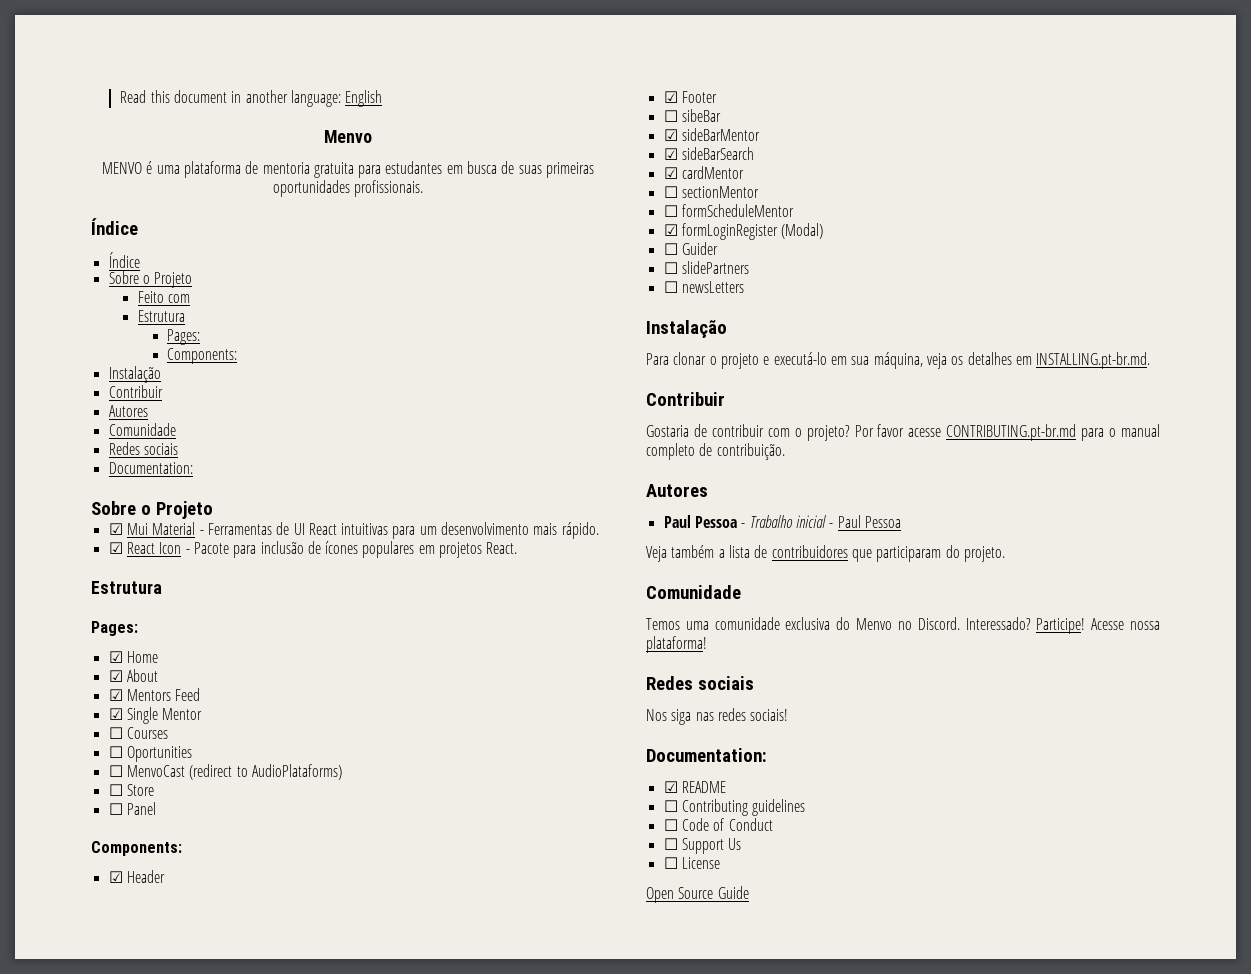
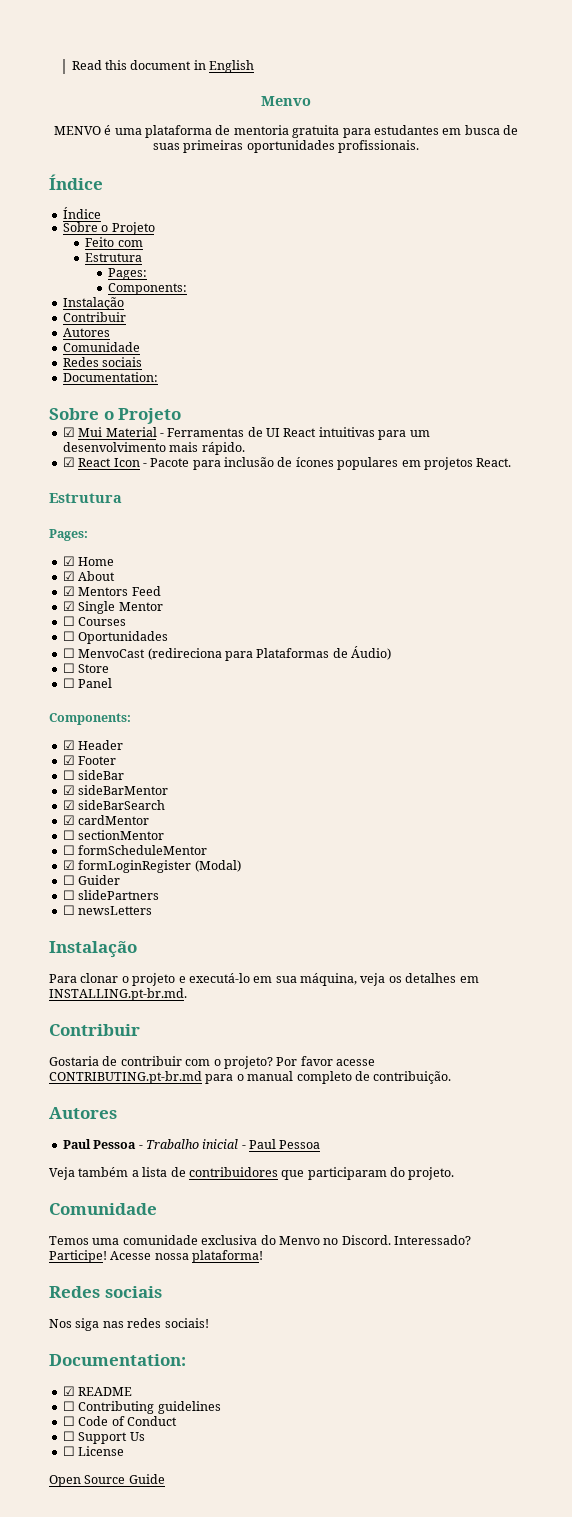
- Read this document in another language: English
+ Read this document in English
- ☐ Oportunities
+ ☐ Oportunidades
- ☐ MenvoCast (redirect to AudioPlataforms)
+ ☐ MenvoCast (redireciona para Plataformas de Áudio)
- ☐ sibeBar
+ ☐ sideBar

